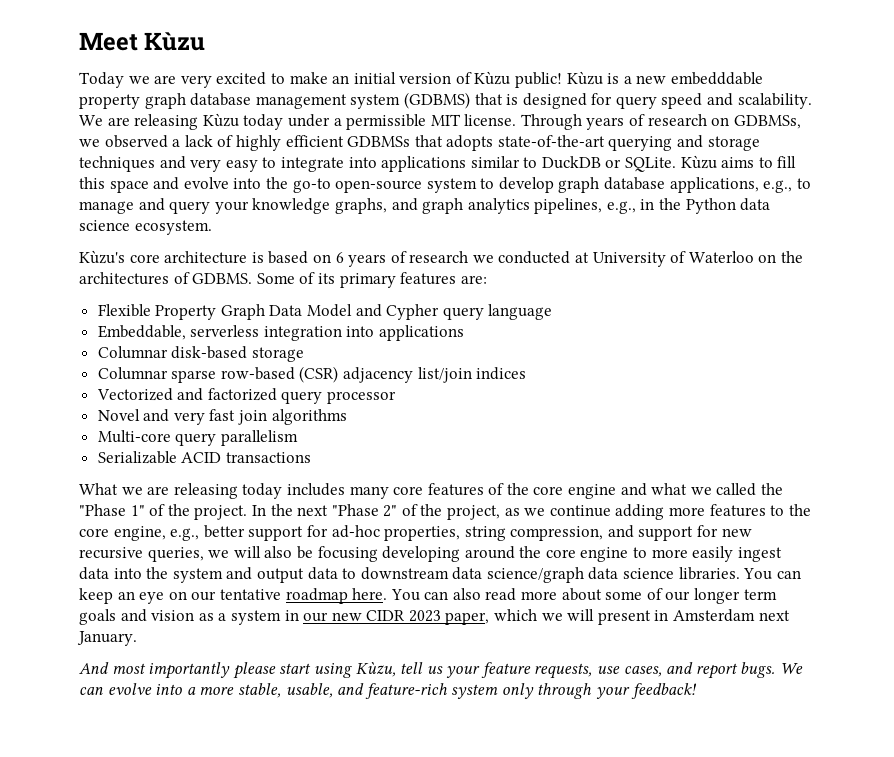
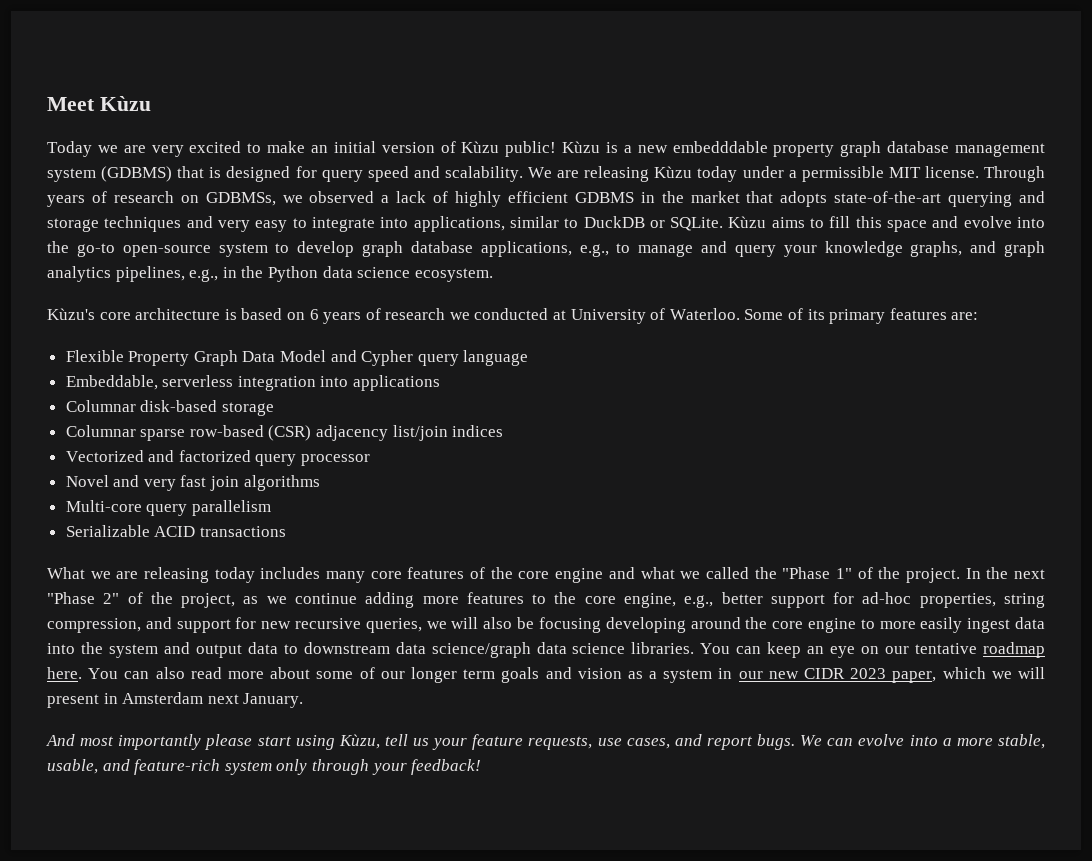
- Through years of research on GDBMSs, we observed a lack of highly efficient GDBMSs that adopts state-of-the-art querying and storage techniques and very easy to integrate into applications similar to DuckDB or SQLite.
+ Through years of research on GDBMSs, we observed a lack of highly efficient GDBMS in the market that adopts state-of-the-art querying and storage techniques and very easy to integrate into applications, similar to DuckDB or SQLite.
- Kùzu's core architecture is based on 6 years of research we conducted at University of Waterloo on the architectures of GDBMS.
+ Kùzu's core architecture is based on 6 years of research we conducted at University of Waterloo.

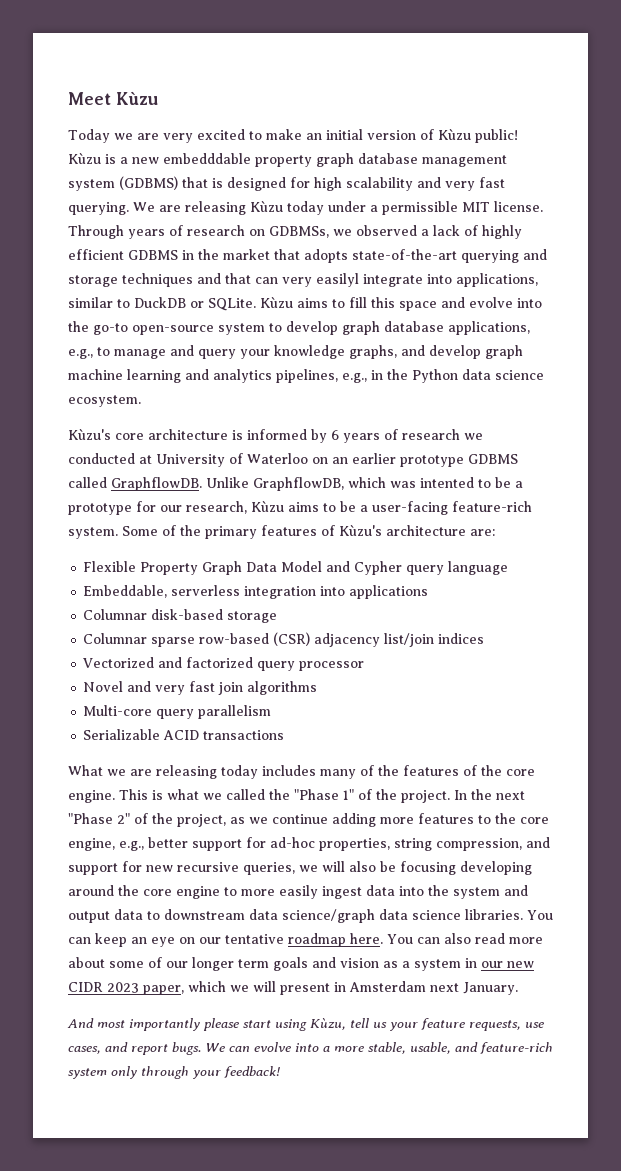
- Kùzu is a new embedddable property graph database management system (GDBMS) that is designed for query speed and scalability.
+ Kùzu is a new embedddable property graph database management system (GDBMS) that is designed for high scalability and very fast querying.
- Through years of research on GDBMSs, we observed a lack of highly efficient GDBMS in the market that adopts state-of-the-art querying and storage techniques and very easy to integrate into applications, similar to DuckDB or SQLite.
+ Through years of research on GDBMSs, we observed a lack of highly efficient GDBMS in the market that adopts state-of-the-art querying and storage techniques and that can very easilyl integrate into applications, similar to DuckDB or SQLite.
- Kùzu aims to fill this space and evolve into the go-to open-source system to develop graph database applications, e.g., to manage and query your knowledge graphs, and graph analytics pipelines, e.g., in the Python data science ecosystem.
+ Kùzu aims to fill this space and evolve into the go-to open-source system to develop graph database applications, e.g., to manage and query your knowledge graphs, and develop graph machine learning and analytics pipelines, e.g., in the Python data science ecosystem.
- Kùzu's core architecture is based on 6 years of research we conducted at University of Waterloo.
+ Kùzu's core architecture is informed by 6 years of research we conducted at University of Waterloo on an earlier prototype GDBMS called GraphflowDB. Unlike GraphflowDB, which was intented to be a prototype for our research, Kùzu aims to be a user-facing feature-rich system.
- Some of its primary features are:
+ Some of the primary features of Kùzu's architecture are:
- What we are releasing today includes many core features of the core engine and what we called the "Phase 1" of the project.
+ What we are releasing today includes many of the features of the core engine. This is what we called the "Phase 1" of the project.

